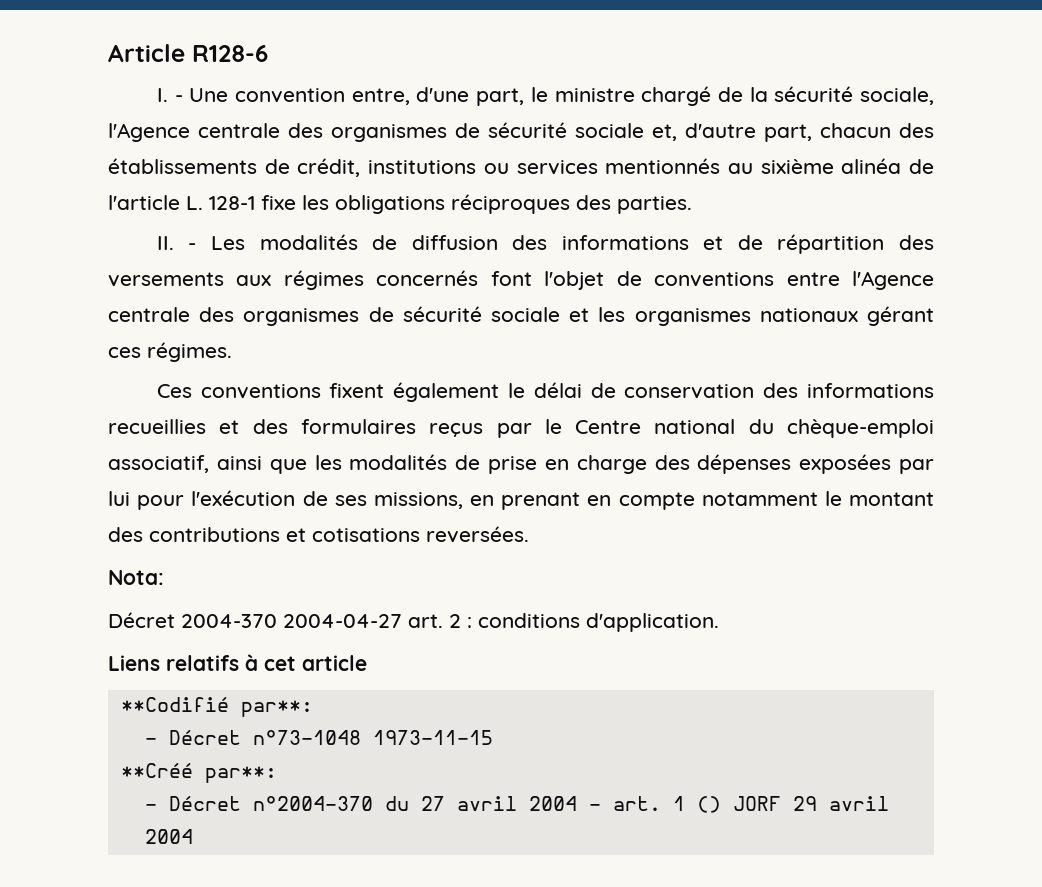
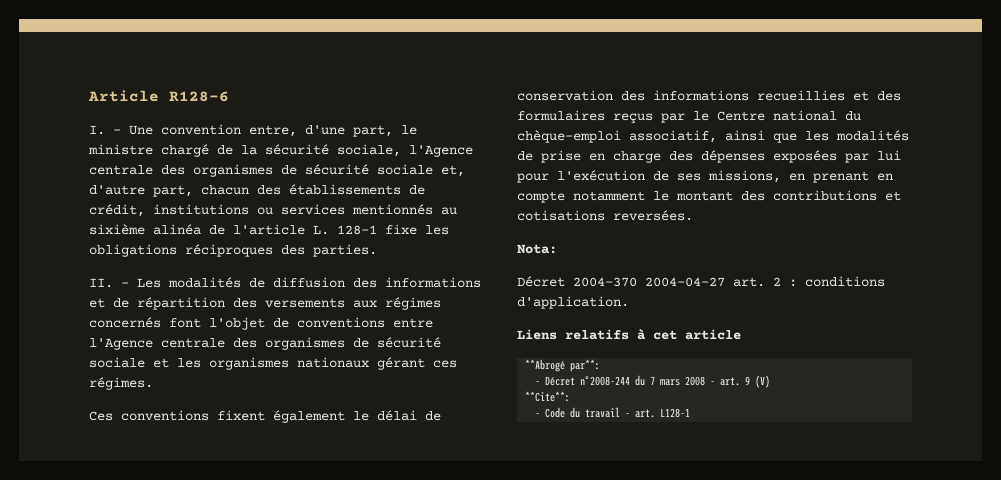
- **Codifié par**:
- - Décret n°73-1048 1973-11-15
- **Créé par**:
- - Décret n°2004-370 du 27 avril 2004 - art. 1 () JORF 29 avril 2004
+ **Abrogé par**:
+ - Décret n°2008-244 du 7 mars 2008 - art. 9 (V)
+ **Cite**:
+ - Code du travail - art. L128-1

